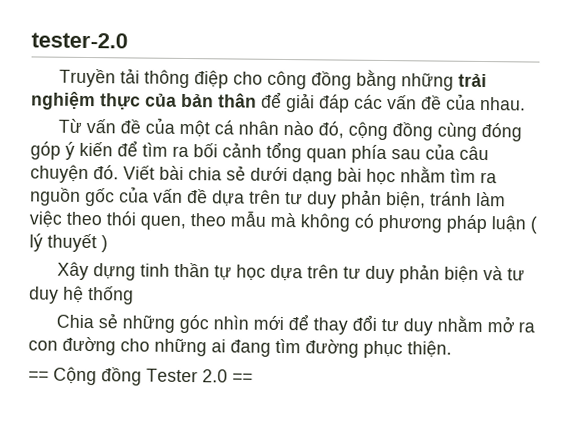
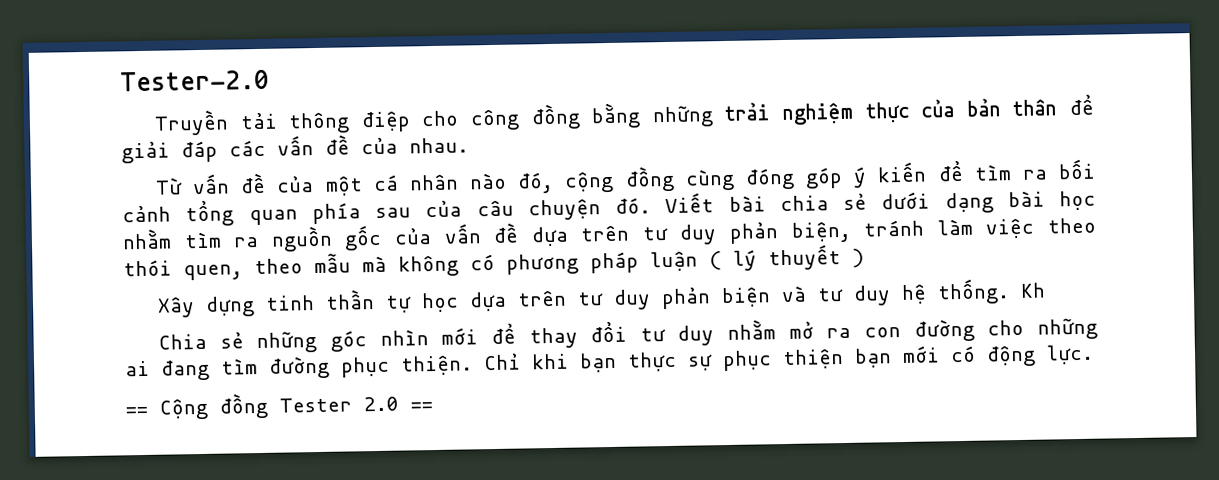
- tester-2.0
+ Tester-2.0
- Xây dựng tinh thần tự học dựa trên tư duy phản biện và tư duy hệ thống
+ Xây dựng tinh thần tự học dựa trên tư duy phản biện và tư duy hệ thống. Kh
+ Chỉ khi bạn thực sự phục thiện bạn mới có động lực.

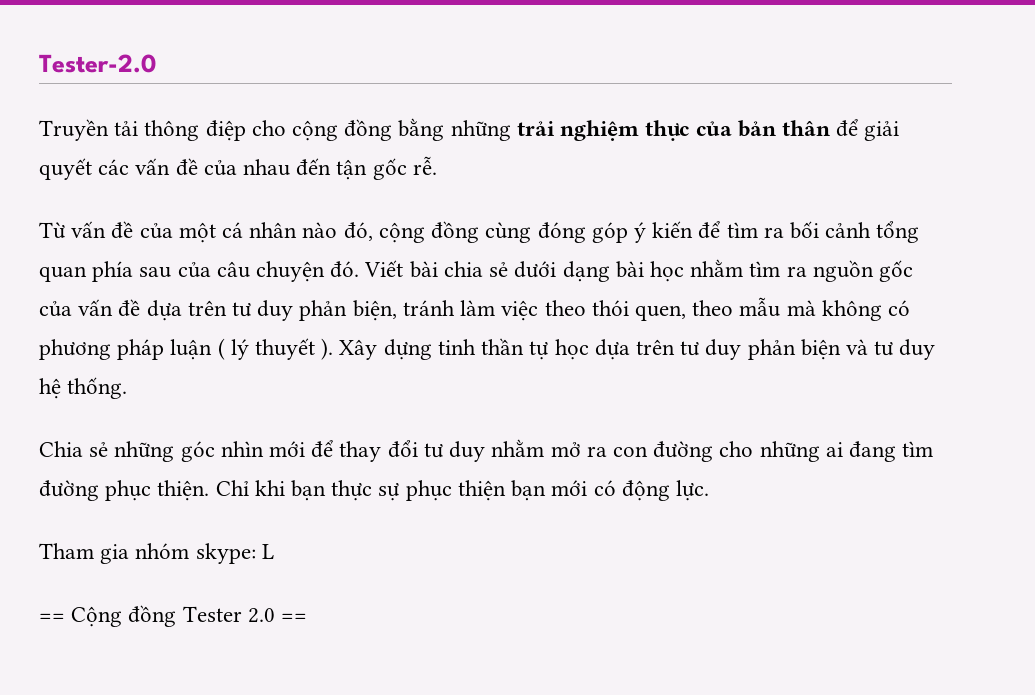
- Truyền tải thông điệp cho công đồng bằng những trải nghiệm thực của bản thân để giải đáp các vấn đề của nhau.
+ Truyền tải thông điệp cho cộng đồng bằng những trải nghiệm thực của bản thân để giải quyết các vấn đề của nhau đến tận gốc rễ.
- Viết bài chia sẻ dưới dạng bài học nhằm tìm ra nguồn gốc của vấn đề dựa trên tư duy phản biện, tránh làm việc theo thói quen, theo mẫu mà không có phương pháp luận ( lý thuyết )
- Xây dựng tinh thần tự học dựa trên tư duy phản biện và tư duy hệ thống. Kh
+ Viết bài chia sẻ dưới dạng bài học nhằm tìm ra nguồn gốc của vấn đề dựa trên tư duy phản biện, tránh làm việc theo thói quen, theo mẫu mà không có phương pháp luận ( lý thuyết ). Xây dựng tinh thần tự học dựa trên tư duy phản biện và tư duy hệ thống.
+ Tham gia nhóm skype: L

